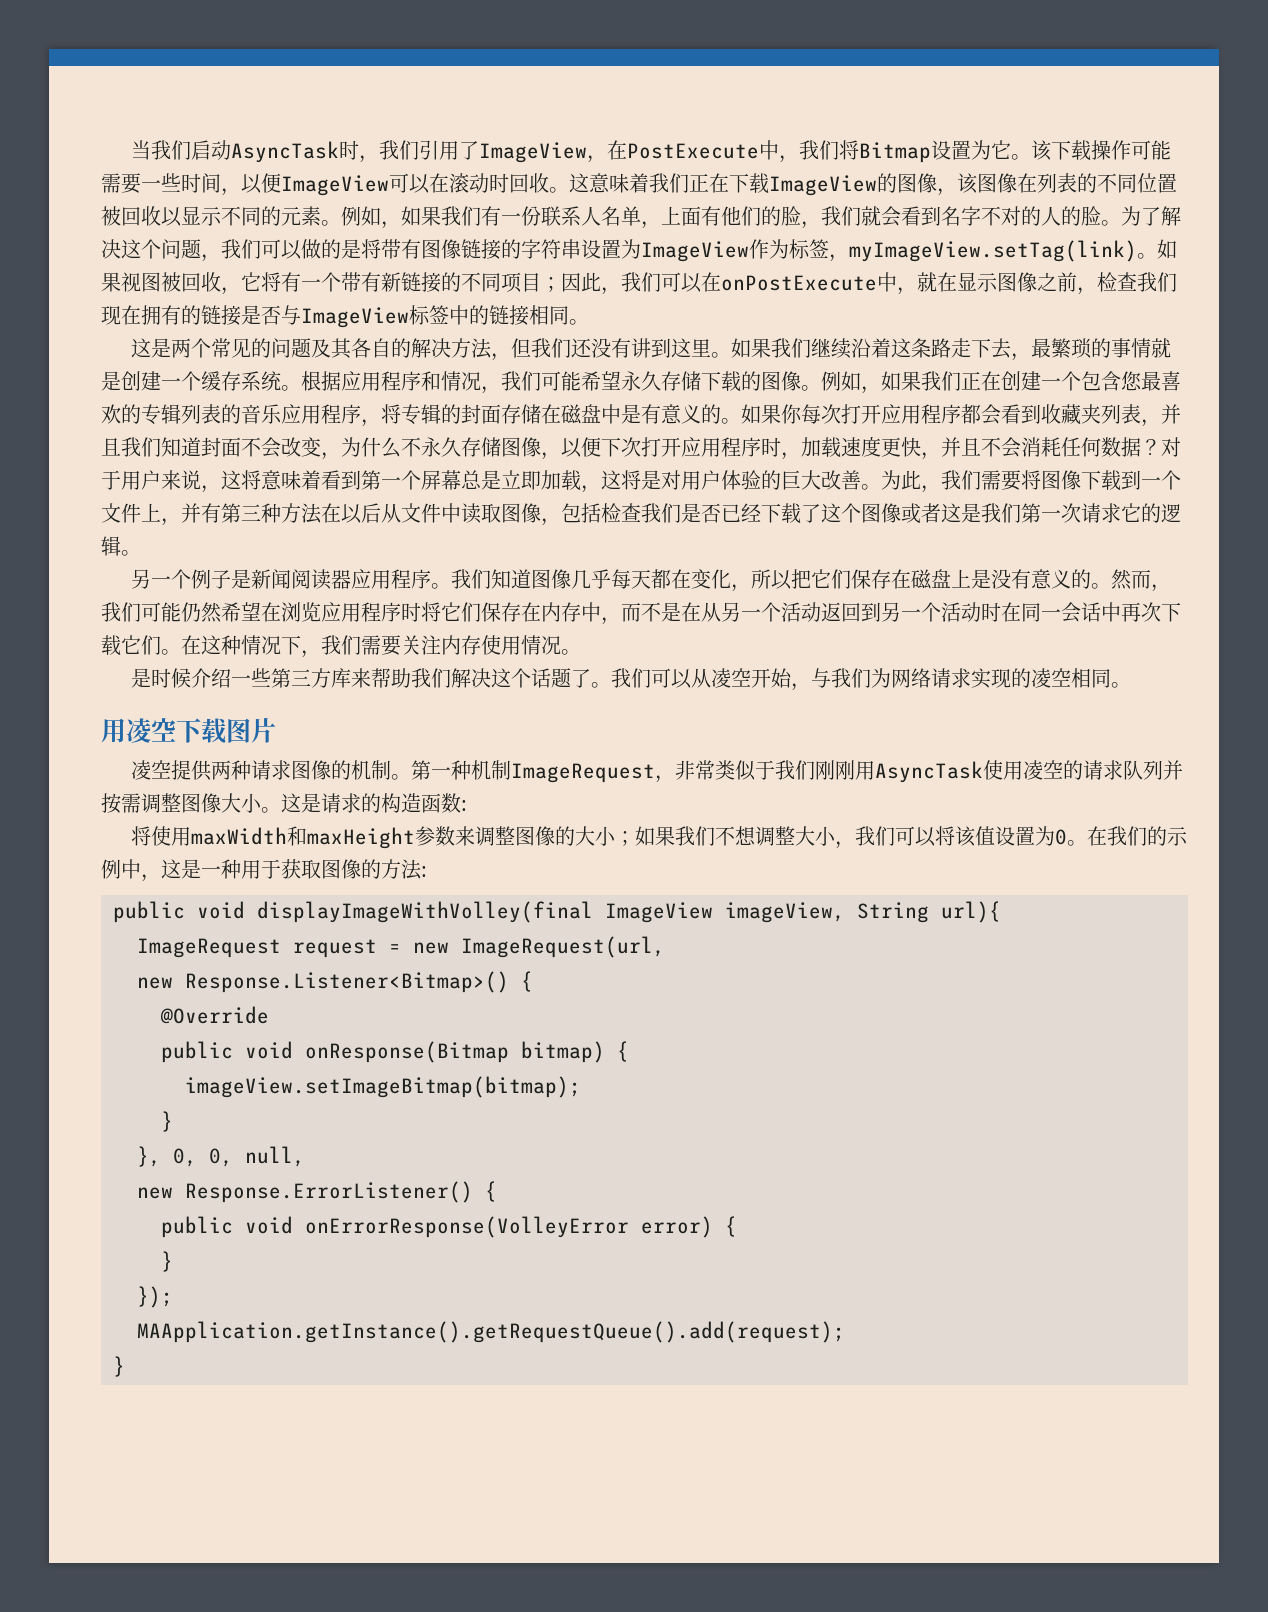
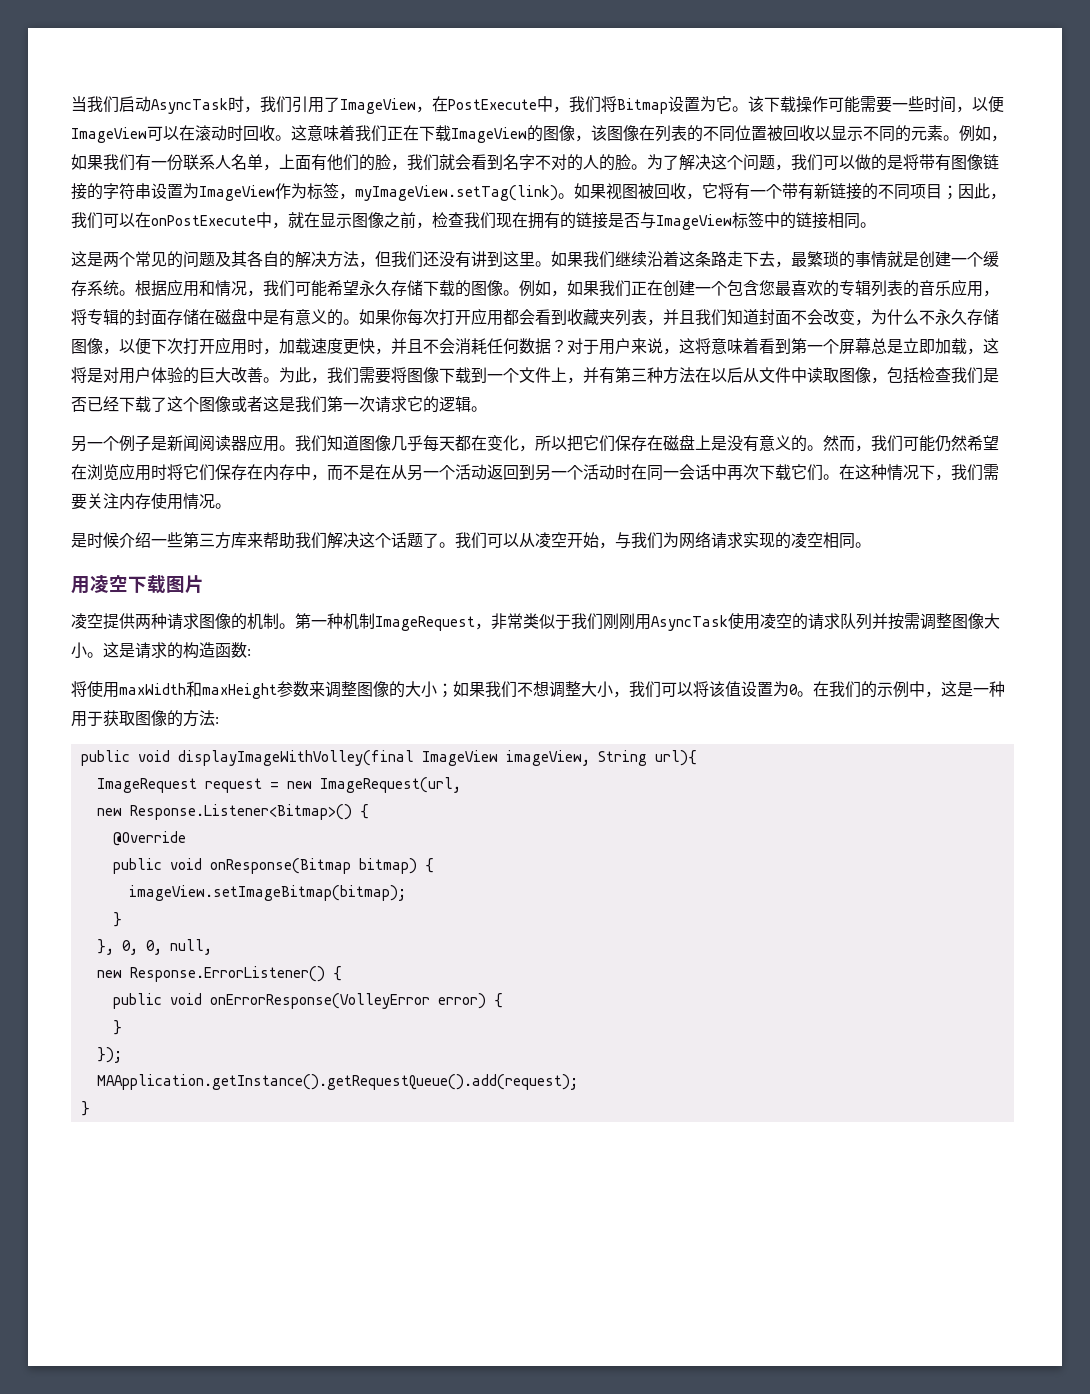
- 根据应用程序和情况，我们可能希望永久存储下载的图像。
+ 根据应用和情况，我们可能希望永久存储下载的图像。
- 例如，如果我们正在创建一个包含您最喜欢的专辑列表的音乐应用程序，将专辑的封面存储在磁盘中是有意义的。
+ 例如，如果我们正在创建一个包含您最喜欢的专辑列表的音乐应用，将专辑的封面存储在磁盘中是有意义的。
- 如果你每次打开应用程序都会看到收藏夹列表，并且我们知道封面不会改变，为什么不永久存储图像，以便下次打开应用程序时，加载速度更快，并且不会消耗任何数据？
+ 如果你每次打开应用都会看到收藏夹列表，并且我们知道封面不会改变，为什么不永久存储图像，以便下次打开应用时，加载速度更快，并且不会消耗任何数据？
- 另一个例子是新闻阅读器应用程序。
+ 另一个例子是新闻阅读器应用。
- 然而，我们可能仍然希望在浏览应用程序时将它们保存在内存中，而不是在从另一个活动返回到另一个活动时在同一会话中再次下载它们。
+ 然而，我们可能仍然希望在浏览应用时将它们保存在内存中，而不是在从另一个活动返回到另一个活动时在同一会话中再次下载它们。

